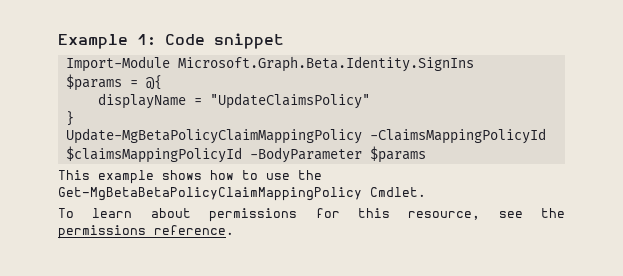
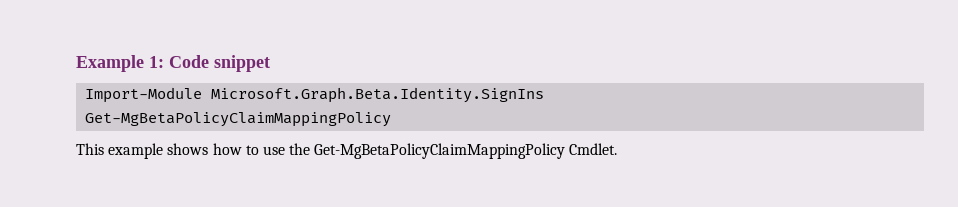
  Import-Module Microsoft.Graph.Beta.Identity.SignIns
- $params = @{
- displayName = "UpdateClaimsPolicy"
- }
- Update-MgBetaPolicyClaimMappingPolicy -ClaimsMappingPolicyId $claimsMappingPolicyId -BodyParameter $params
+ Get-MgBetaPolicyClaimMappingPolicy
- This example shows how to use the Get-MgBetaBetaPolicyClaimMappingPolicy Cmdlet.
+ This example shows how to use the Get-MgBetaPolicyClaimMappingPolicy Cmdlet.
- To learn about permissions for this resource, see the permissions reference.

